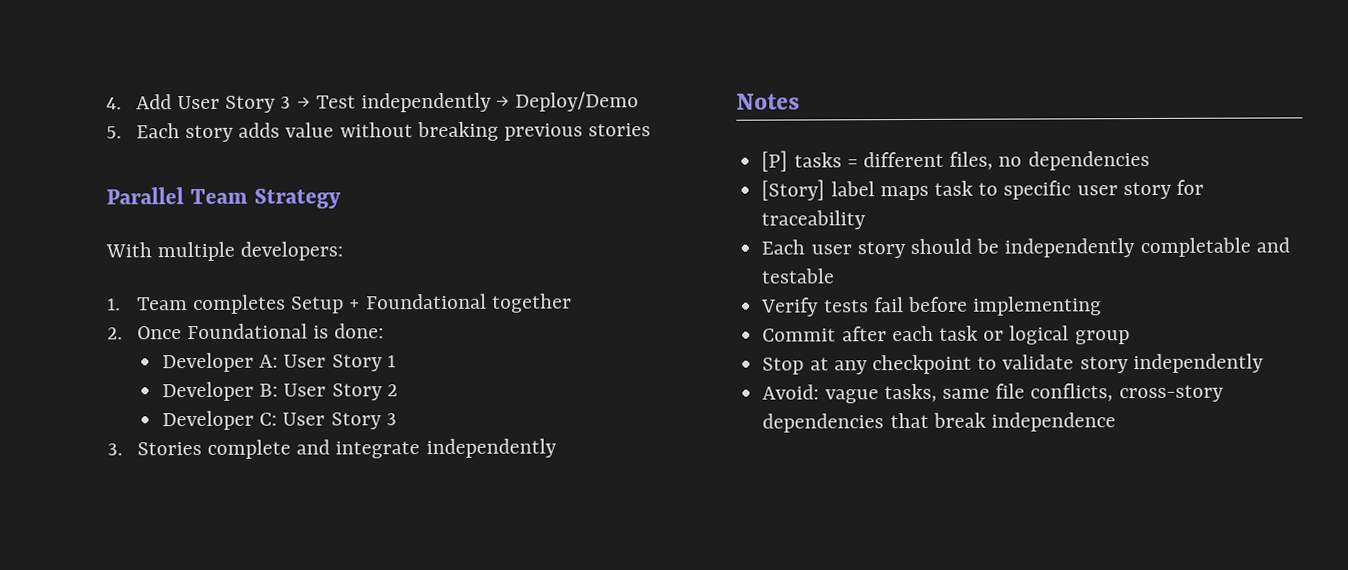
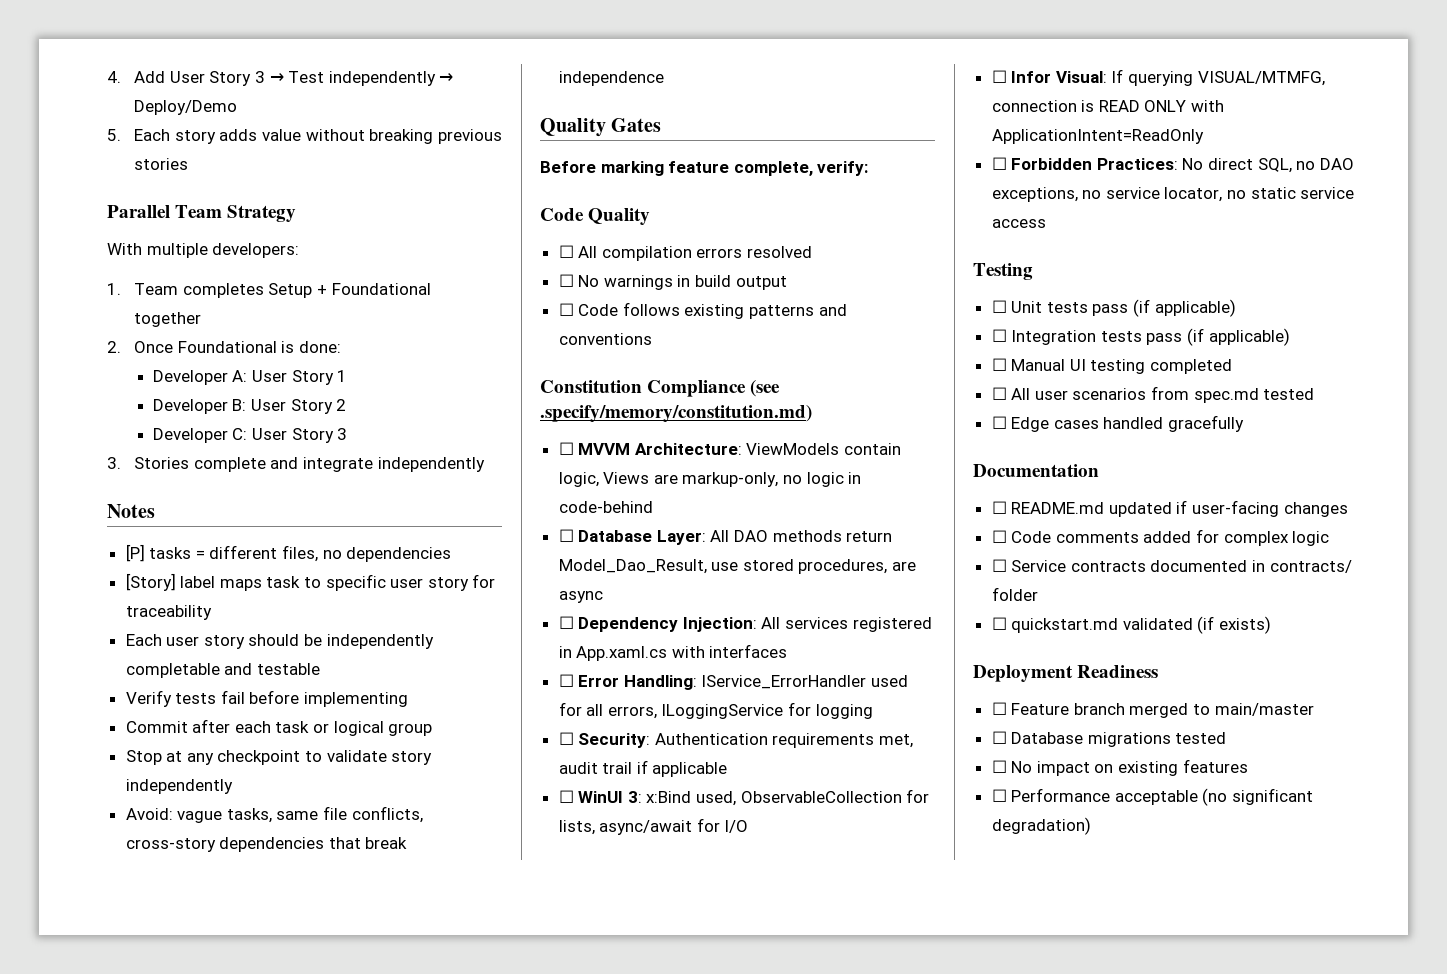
+ Quality Gates
+ Before marking feature complete, verify:
+ Code Quality
+ ☐ All compilation errors resolved
+ ☐ No warnings in build output
+ ☐ Code follows existing patterns and conventions
+ Constitution Compliance (see .specify/memory/constitution.md)
+ ☐ MVVM Architecture: ViewModels contain logic, Views are markup-only, no logic in code-behind
+ ☐ Database Layer: All DAO methods return Model_Dao_Result, use stored procedures, are async
+ ☐ Dependency Injection: All services registered in App.xaml.cs with interfaces
+ ☐ Error Handling: IService_ErrorHandler used for all errors, ILoggingService for logging
+ ☐ Security: Authentication requirements met, audit trail if applicable
+ ☐ WinUI 3: x:Bind used, ObservableCollection for lists, async/await for I/O
+ ☐ Infor Visual: If querying VISUAL/MTMFG, connection is READ ONLY with ApplicationIntent=ReadOnly
+ ☐ Forbidden Practices: No direct SQL, no DAO exceptions, no service locator, no static service access
+ Testing
+ ☐ Unit tests pass (if applicable)
+ ☐ Integration tests pass (if applicable)
+ ☐ Manual UI testing completed
+ ☐ All user scenarios from spec.md tested
+ ☐ Edge cases handled gracefully
+ Documentation
+ ☐ README.md updated if user-facing changes
+ ☐ Code comments added for complex logic
+ ☐ Service contracts documented in contracts/ folder
+ ☐ quickstart.md validated (if exists)
+ Deployment Readiness
+ ☐ Feature branch merged to main/master
+ ☐ Database migrations tested
+ ☐ No impact on existing features
+ ☐ Performance acceptable (no significant degradation)

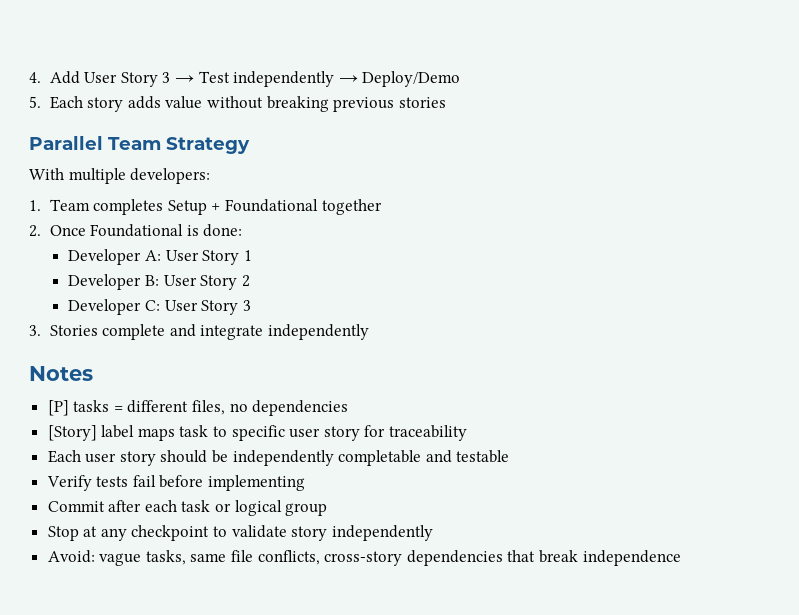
- Quality Gates
- Before marking feature complete, verify:
- Code Quality
- ☐ All compilation errors resolved
- ☐ No warnings in build output
- ☐ Code follows existing patterns and conventions
- Constitution Compliance (see .specify/memory/constitution.md)
- ☐ MVVM Architecture: ViewModels contain logic, Views are markup-only, no logic in code-behind
- ☐ Database Layer: All DAO methods return Model_Dao_Result, use stored procedures, are async
- ☐ Dependency Injection: All services registered in App.xaml.cs with interfaces
- ☐ Error Handling: IService_ErrorHandler used for all errors, ILoggingService for logging
- ☐ Security: Authentication requirements met, audit trail if applicable
- ☐ WinUI 3: x:Bind used, ObservableCollection for lists, async/await for I/O
- ☐ Infor Visual: If querying VISUAL/MTMFG, connection is READ ONLY with ApplicationIntent=ReadOnly
- ☐ Forbidden Practices: No direct SQL, no DAO exceptions, no service locator, no static service access
- Testing
- ☐ Unit tests pass (if applicable)
- ☐ Integration tests pass (if applicable)
- ☐ Manual UI testing completed
- ☐ All user scenarios from spec.md tested
- ☐ Edge cases handled gracefully
- Documentation
- ☐ README.md updated if user-facing changes
- ☐ Code comments added for complex logic
- ☐ Service contracts documented in contracts/ folder
- ☐ quickstart.md validated (if exists)
- Deployment Readiness
- ☐ Feature branch merged to main/master
- ☐ Database migrations tested
- ☐ No impact on existing features
- ☐ Performance acceptable (no significant degradation)

